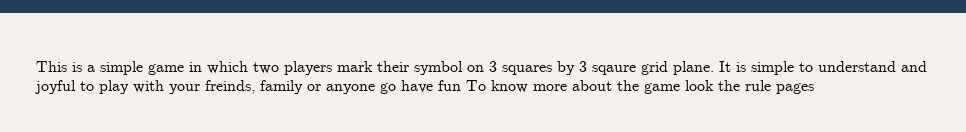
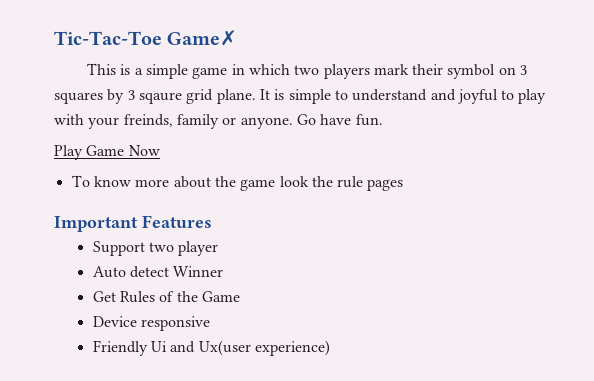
+ Tic-Tac-Toe Game✗
- It is simple to understand and joyful to play with your freinds, family or anyone go have fun To know more about the game look the rule pages
+ It is simple to understand and joyful to play with your freinds, family or anyone. Go have fun.
+ Play Game Now
+ To know more about the game look the rule pages
+ Important Features
+ Support two player
+ Auto detect Winner
+ Get Rules of the Game
+ Device responsive
+ Friendly Ui and Ux(user experience)

